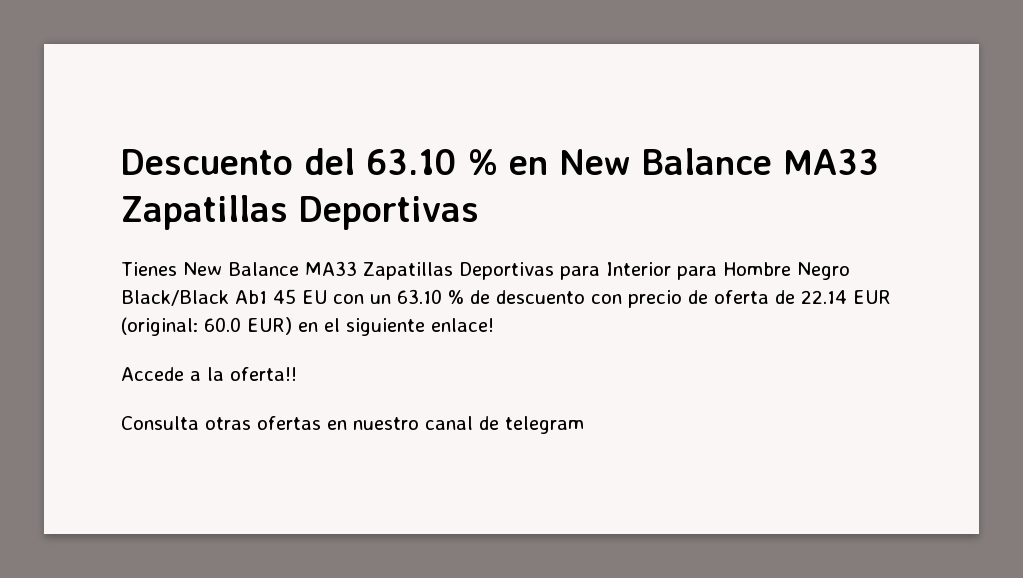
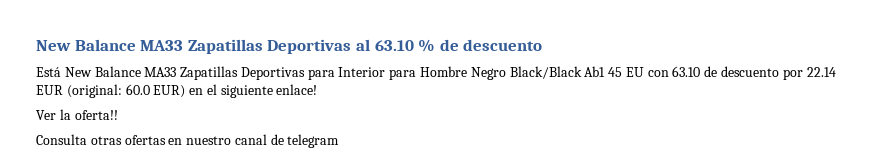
- Descuento del 63.10 % en New Balance MA33 Zapatillas Deportivas
- Tienes New Balance MA33 Zapatillas Deportivas para Interior para Hombre Negro Black/Black Ab1 45 EU con un 63.10 % de descuento con precio de oferta de 22.14 EUR (original: 60.0 EUR) en el siguiente enlace!
+ New Balance MA33 Zapatillas Deportivas al 63.10 % de descuento
+ Está New Balance MA33 Zapatillas Deportivas para Interior para Hombre Negro Black/Black Ab1 45 EU con 63.10 de descuento por 22.14 EUR (original: 60.0 EUR) en el siguiente enlace!
- Accede a la oferta!!
+ Ver la oferta!!

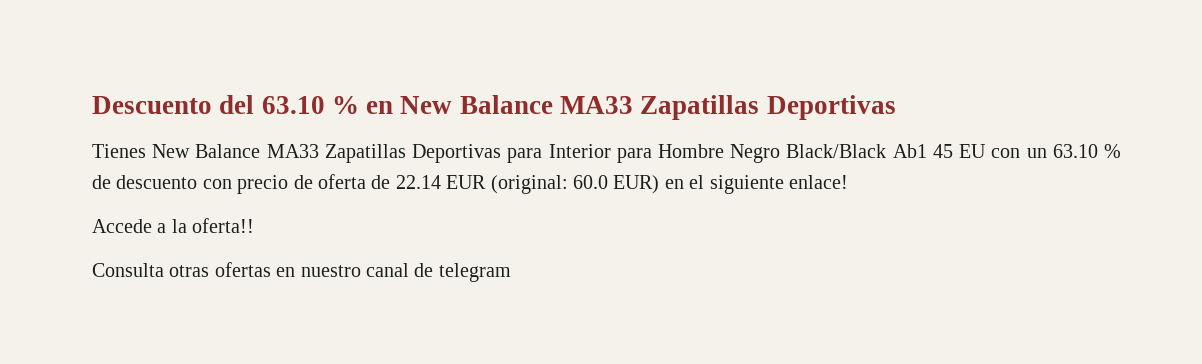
- New Balance MA33 Zapatillas Deportivas al 63.10 % de descuento
- Está New Balance MA33 Zapatillas Deportivas para Interior para Hombre Negro Black/Black Ab1 45 EU con 63.10 de descuento por 22.14 EUR (original: 60.0 EUR) en el siguiente enlace!
+ Descuento del 63.10 % en New Balance MA33 Zapatillas Deportivas
+ Tienes New Balance MA33 Zapatillas Deportivas para Interior para Hombre Negro Black/Black Ab1 45 EU con un 63.10 % de descuento con precio de oferta de 22.14 EUR (original: 60.0 EUR) en el siguiente enlace!
- Ver la oferta!!
+ Accede a la oferta!!

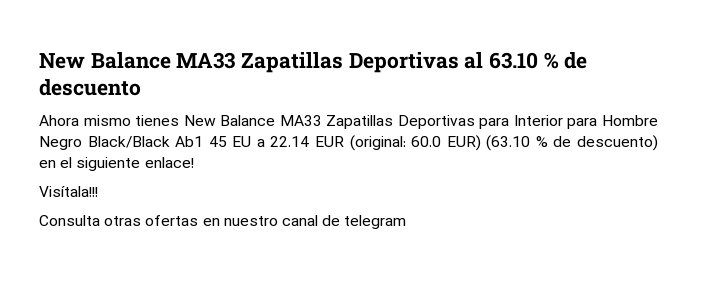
- Descuento del 63.10 % en New Balance MA33 Zapatillas Deportivas
- Tienes New Balance MA33 Zapatillas Deportivas para Interior para Hombre Negro Black/Black Ab1 45 EU con un 63.10 % de descuento con precio de oferta de 22.14 EUR (original: 60.0 EUR) en el siguiente enlace!
+ New Balance MA33 Zapatillas Deportivas al 63.10 % de descuento
+ Ahora mismo tienes New Balance MA33 Zapatillas Deportivas para Interior para Hombre Negro Black/Black Ab1 45 EU a 22.14 EUR (original: 60.0 EUR) (63.10 % de descuento) en el siguiente enlace!
- Accede a la oferta!!
+ Visítala!!!

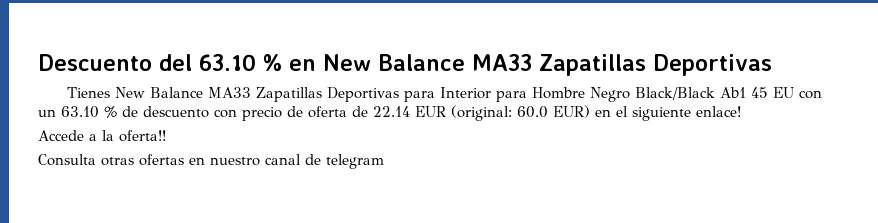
- New Balance MA33 Zapatillas Deportivas al 63.10 % de descuento
- Ahora mismo tienes New Balance MA33 Zapatillas Deportivas para Interior para Hombre Negro Black/Black Ab1 45 EU a 22.14 EUR (original: 60.0 EUR) (63.10 % de descuento) en el siguiente enlace!
+ Descuento del 63.10 % en New Balance MA33 Zapatillas Deportivas
+ Tienes New Balance MA33 Zapatillas Deportivas para Interior para Hombre Negro Black/Black Ab1 45 EU con un 63.10 % de descuento con precio de oferta de 22.14 EUR (original: 60.0 EUR) en el siguiente enlace!
- Visítala!!!
+ Accede a la oferta!!

